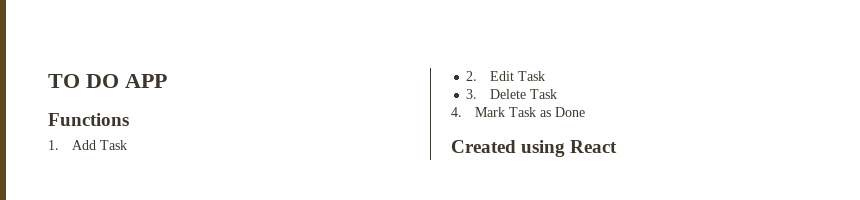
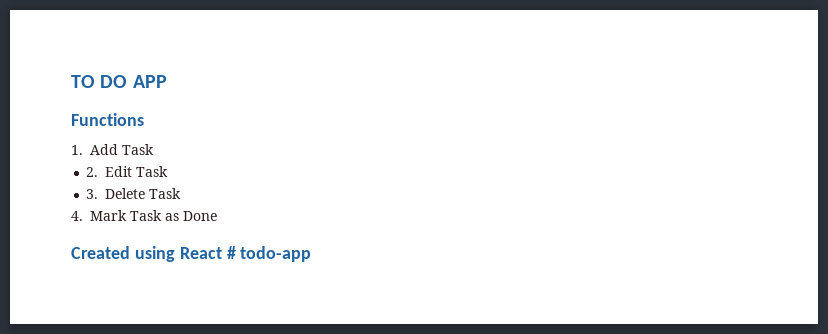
- Created using React
+ Created using React # todo-app

